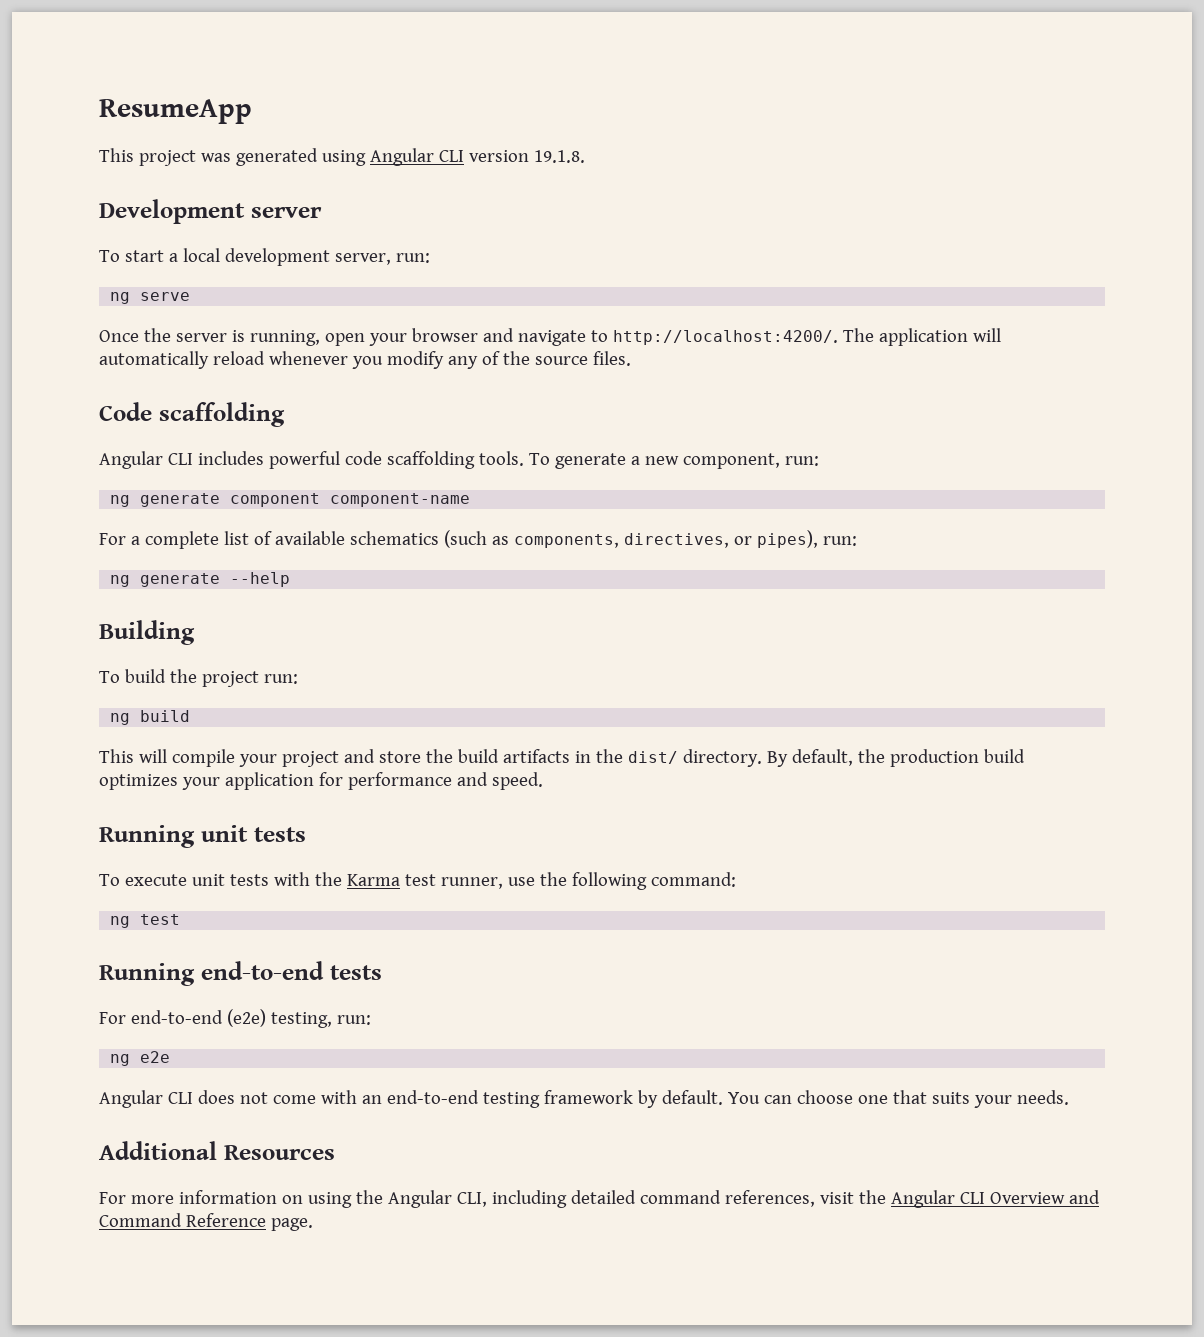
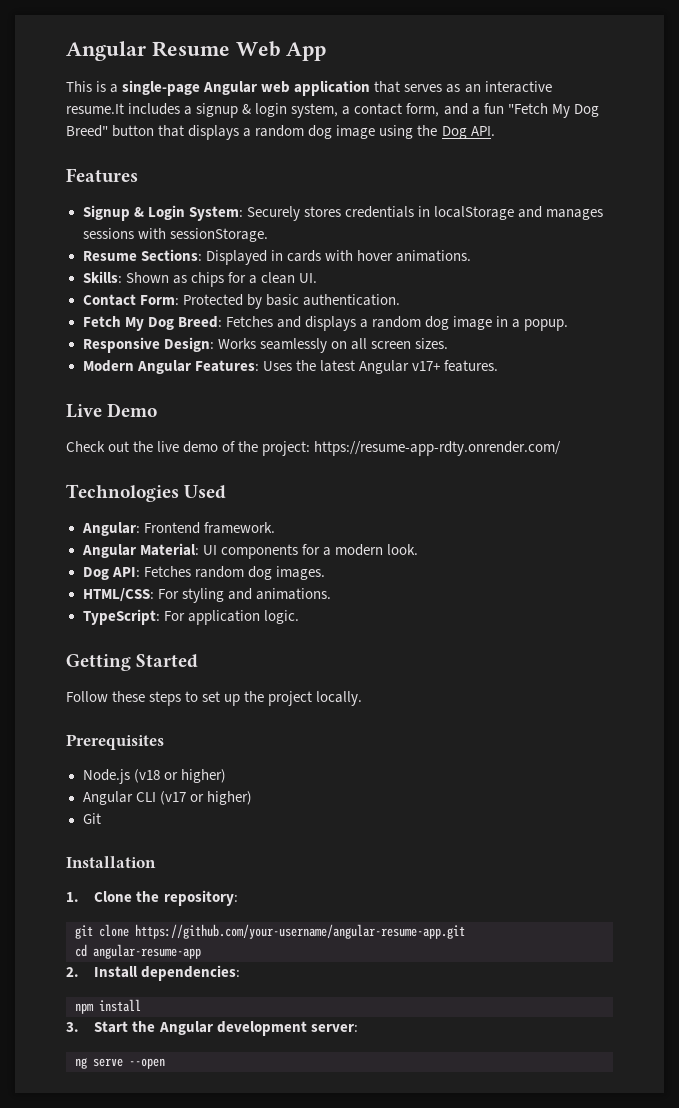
- ResumeApp
- This project was generated using Angular CLI version 19.1.8.
- Development server
- To start a local development server, run:
- ng serve
- Once the server is running, open your browser and navigate to http://localhost:4200/. The application will automatically reload whenever you modify any of the source files.
- Code scaffolding
- Angular CLI includes powerful code scaffolding tools. To generate a new component, run:
- ng generate component component-name
- For a complete list of available schematics (such as components, directives, or pipes), run:
- ng generate --help
- Building
- To build the project run:
- ng build
- This will compile your project and store the build artifacts in the dist/ directory. By default, the production build optimizes your application for performance and speed.
- Running unit tests
- To execute unit tests with the Karma test runner, use the following command:
- ng test
- Running end-to-end tests
- For end-to-end (e2e) testing, run:
- ng e2e
- Angular CLI does not come with an end-to-end testing framework by default. You can choose one that suits your needs.
- Additional Resources
- For more information on using the Angular CLI, including detailed command references, visit the Angular CLI Overview and Command Reference page.
+ Angular Resume Web App
+ This is a single-page Angular web application that serves as an interactive resume.It includes a signup & login system, a contact form, and a fun "Fetch My Dog Breed" button that displays a random dog image using the Dog API.
+ Features
+ Signup & Login System: Securely stores credentials in localStorage and manages sessions with sessionStorage.
+ Resume Sections: Displayed in cards with hover animations.
+ Skills: Shown as chips for a clean UI.
+ Contact Form: Protected by basic authentication.
+ Fetch My Dog Breed: Fetches and displays a random dog image in a popup.
+ Responsive Design: Works seamlessly on all screen sizes.
+ Modern Angular Features: Uses the latest Angular v17+ features.
+ Live Demo
+ Check out the live demo of the project: https://resume-app-rdty.onrender.com/
+ Technologies Used
+ Angular: Frontend framework.
+ Angular Material: UI components for a modern look.
+ Dog API: Fetches random dog images.
+ HTML/CSS: For styling and animations.
+ TypeScript: For application logic.
+ Getting Started
+ Follow these steps to set up the project locally.
+ Prerequisites
+ Node.js (v18 or higher)
+ Angular CLI (v17 or higher)
+ Git
+ Installation
+ 1. Clone the repository:
+ git clone https://github.com/your-username/angular-resume-app.git
+ cd angular-resume-app
+ 2. Install dependencies:
+ npm install
+ 3. Start the Angular development server:
+ ng serve --open

